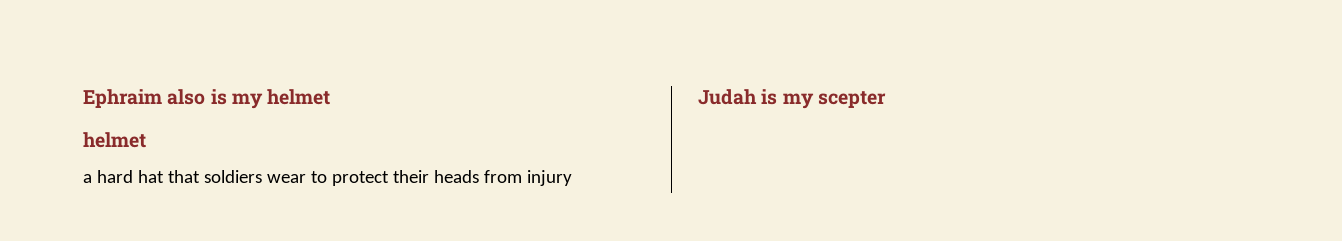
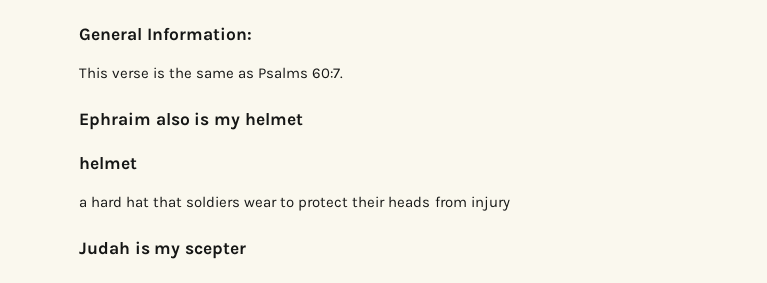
+ General Information:
+ This verse is the same as Psalms 60:7.

